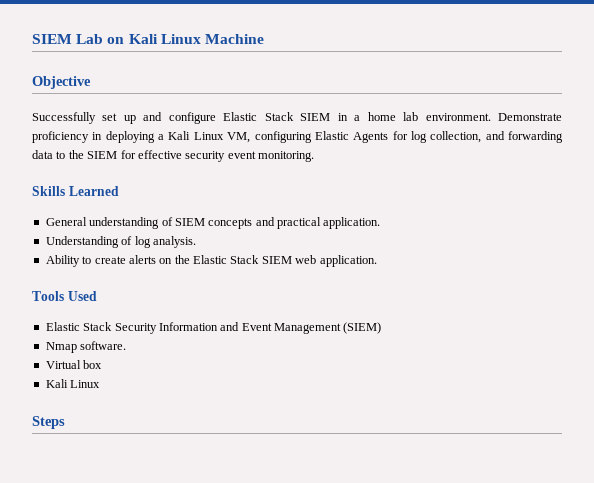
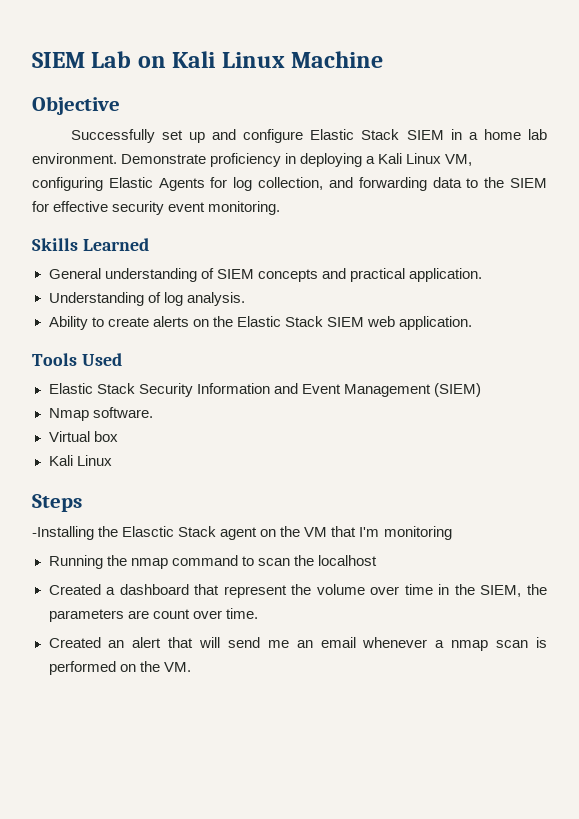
+ -Installing the Elasctic Stack agent on the VM that I'm monitoring
+ Running the nmap command to scan the localhost
+ Created a dashboard that represent the volume over time in the SIEM, the parameters are count over time.
+ Created an alert that will send me an email whenever a nmap scan is performed on the VM.

